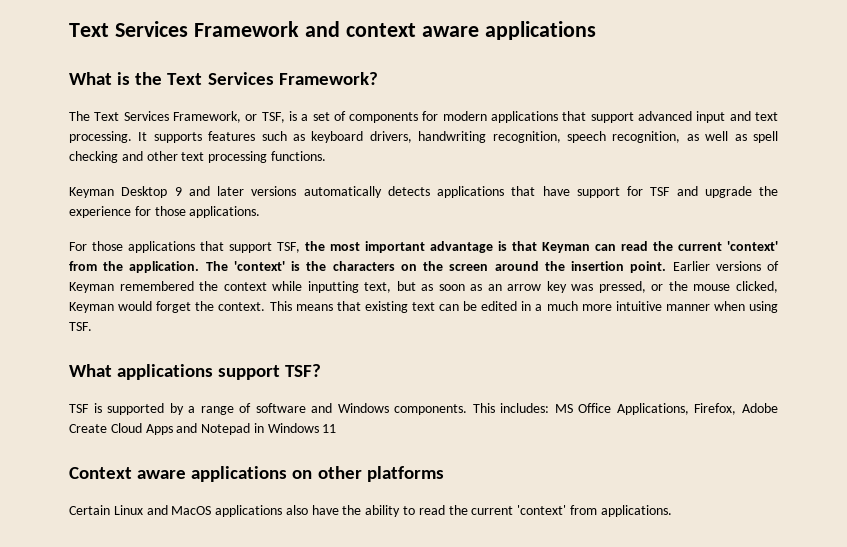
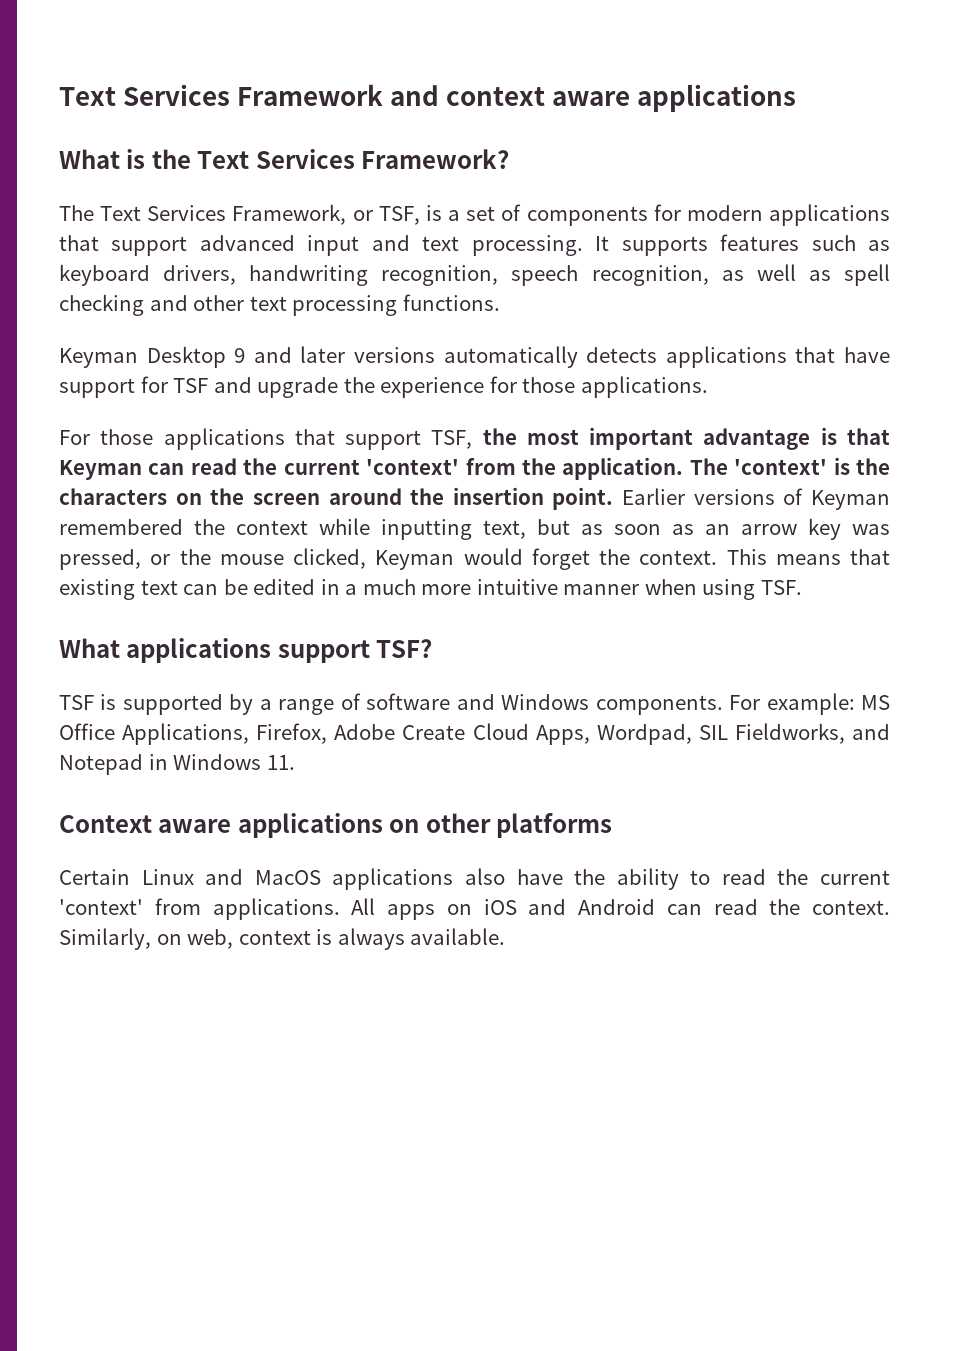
- This includes: MS Office Applications, Firefox, Adobe Create Cloud Apps and Notepad in Windows 11
+ For example: MS Office Applications, Firefox, Adobe Create Cloud Apps, Wordpad, SIL Fieldworks, and Notepad in Windows 11.
+ All apps on iOS and Android can read the context. Similarly, on web, context is always available.

